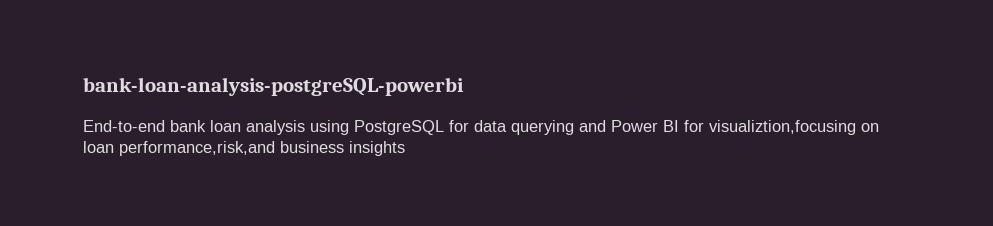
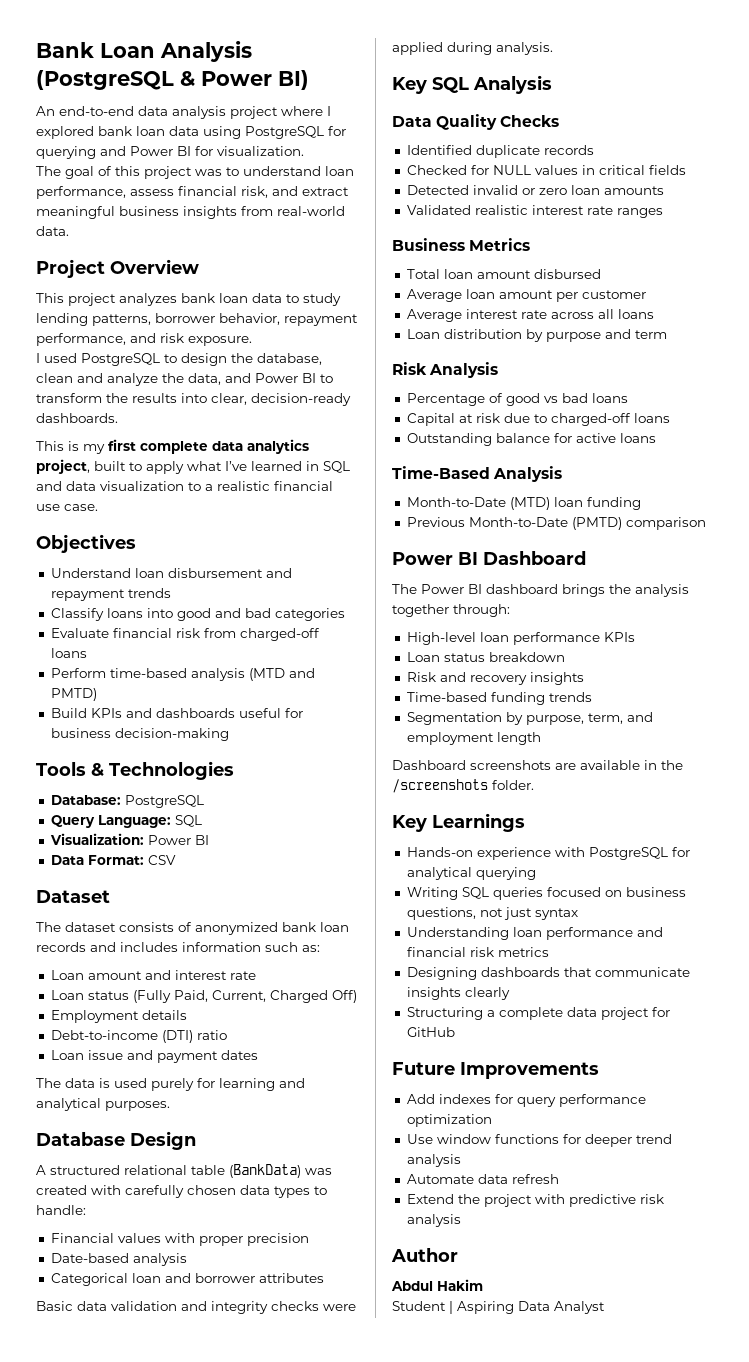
- bank-loan-analysis-postgreSQL-powerbi
- End-to-end bank loan analysis using PostgreSQL for data querying and Power BI for visualiztion,focusing on loan performance,risk,and business insights
+ Bank Loan Analysis (PostgreSQL & Power BI)
+ An end-to-end data analysis project where I explored bank loan data using PostgreSQL for querying and Power BI for visualization.
+ The goal of this project was to understand loan performance, assess financial risk, and extract meaningful business insights from real-world data.
+ Project Overview
+ This project analyzes bank loan data to study lending patterns, borrower behavior, repayment performance, and risk exposure.
+ I used PostgreSQL to design the database, clean and analyze the data, and Power BI to transform the results into clear, decision-ready dashboards.
+ This is my first complete data analytics project, built to apply what I’ve learned in SQL and data visualization to a realistic financial use case.
+ Objectives
+ Understand loan disbursement and repayment trends
+ Classify loans into good and bad categories
+ Evaluate financial risk from charged-off loans
+ Perform time-based analysis (MTD and PMTD)
+ Build KPIs and dashboards useful for business decision-making
+ Tools & Technologies
+ Database: PostgreSQL
+ Query Language: SQL
+ Visualization: Power BI
+ Data Format: CSV
+ Dataset
+ The dataset consists of anonymized bank loan records and includes information such as:
+ Loan amount and interest rate
+ Loan status (Fully Paid, Current, Charged Off)
+ Employment details
+ Debt-to-income (DTI) ratio
+ Loan issue and payment dates
+ The data is used purely for learning and analytical purposes.
+ Database Design
+ A structured relational table (BankData) was created with carefully chosen data types to handle:
+ Financial values with proper precision
+ Date-based analysis
+ Categorical loan and borrower attributes
+ Basic data validation and integrity checks were applied during analysis.
+ Key SQL Analysis
+ Data Quality Checks
+ Identified duplicate records
+ Checked for NULL values in critical fields
+ Detected invalid or zero loan amounts
+ Validated realistic interest rate ranges
+ Business Metrics
+ Total loan amount disbursed
+ Average loan amount per customer
+ Average interest rate across all loans
+ Loan distribution by purpose and term
+ Risk Analysis
+ Percentage of good vs bad loans
+ Capital at risk due to charged-off loans
+ Outstanding balance for active loans
+ Time-Based Analysis
+ Month-to-Date (MTD) loan funding
+ Previous Month-to-Date (PMTD) comparison
+ Power BI Dashboard
+ The Power BI dashboard brings the analysis together through:
+ High-level loan performance KPIs
+ Loan status breakdown
+ Risk and recovery insights
+ Time-based funding trends
+ Segmentation by purpose, term, and employment length
+ Dashboard screenshots are available in the /screenshots folder.
+ Key Learnings
+ Hands-on experience with PostgreSQL for analytical querying
+ Writing SQL queries focused on business questions, not just syntax
+ Understanding loan performance and financial risk metrics
+ Designing dashboards that communicate insights clearly
+ Structuring a complete data project for GitHub
+ Future Improvements
+ Add indexes for query performance optimization
+ Use window functions for deeper trend analysis
+ Automate data refresh
+ Extend the project with predictive risk analysis
+ Author
+ Abdul Hakim
+ Student | Aspiring Data Analyst

